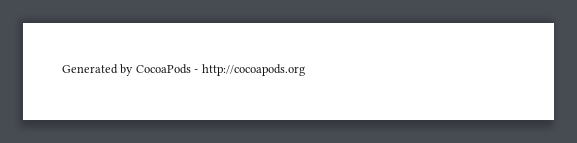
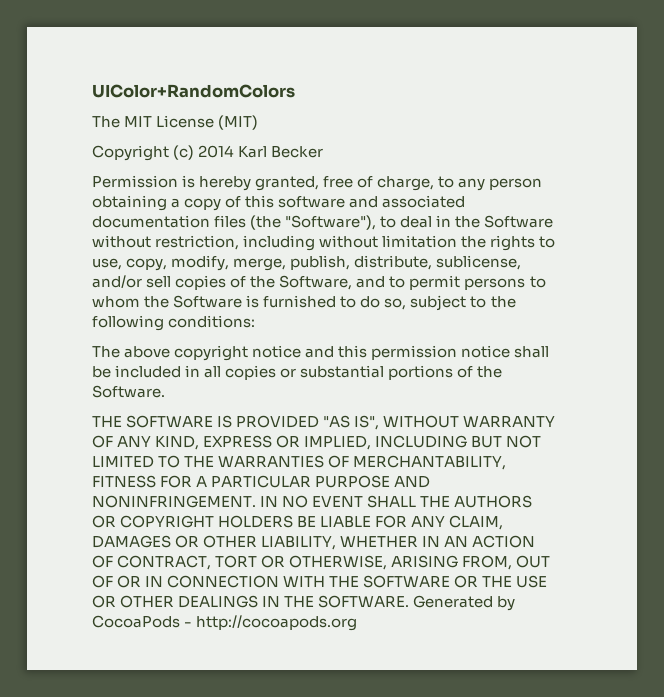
+ UIColor+RandomColors
+ The MIT License (MIT)
+ Copyright (c) 2014 Karl Becker
+ Permission is hereby granted, free of charge, to any person obtaining a copy of this software and associated documentation files (the "Software"), to deal in the Software without restriction, including without limitation the rights to use, copy, modify, merge, publish, distribute, sublicense, and/or sell copies of the Software, and to permit persons to whom the Software is furnished to do so, subject to the following conditions:
+ The above copyright notice and this permission notice shall be included in all copies or substantial portions of the Software.
+ THE SOFTWARE IS PROVIDED "AS IS", WITHOUT WARRANTY OF ANY KIND, EXPRESS OR IMPLIED, INCLUDING BUT NOT LIMITED TO THE WARRANTIES OF MERCHANTABILITY, FITNESS FOR A PARTICULAR PURPOSE AND NONINFRINGEMENT. IN NO EVENT SHALL THE AUTHORS OR COPYRIGHT HOLDERS BE LIABLE FOR ANY CLAIM, DAMAGES OR OTHER LIABILITY, WHETHER IN AN ACTION OF CONTRACT, TORT OR OTHERWISE, ARISING FROM, OUT OF OR IN CONNECTION WITH THE SOFTWARE OR THE USE OR OTHER DEALINGS IN THE SOFTWARE.

